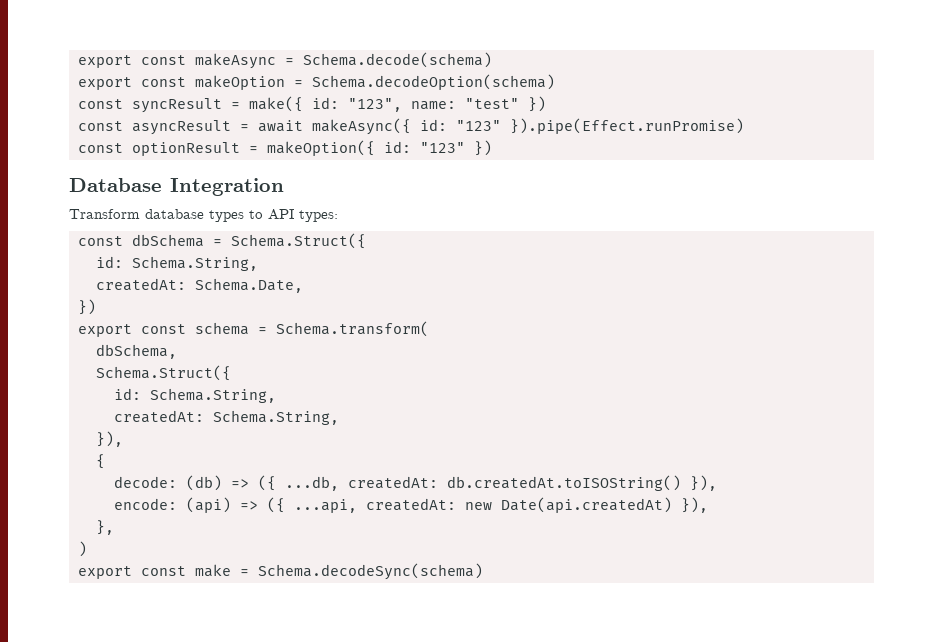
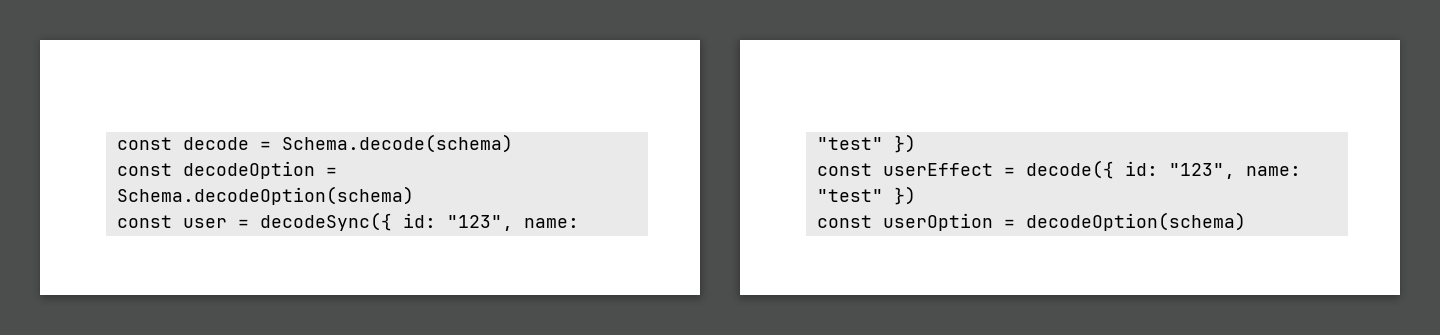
- export const makeAsync = Schema.decode(schema)
+ const decode = Schema.decode(schema)
- export const makeOption = Schema.decodeOption(schema)
+ const decodeOption = Schema.decodeOption(schema)
- const syncResult = make({ id: "123", name: "test" })
- const asyncResult = await makeAsync({ id: "123" }).pipe(Effect.runPromise)
- const optionResult = makeOption({ id: "123" })
- Database Integration
- Transform database types to API types:
- const dbSchema = Schema.Struct({
- id: Schema.String,
- createdAt: Schema.Date,
- })
- export const schema = Schema.transform(
- dbSchema,
- Schema.Struct({
- id: Schema.String,
- createdAt: Schema.String,
- }),
- {
- decode: (db) => ({ ...db, createdAt: db.createdAt.toISOString() }),
- encode: (api) => ({ ...api, createdAt: new Date(api.createdAt) }),
- },
- )
- export const make = Schema.decodeSync(schema)
+ const user = decodeSync({ id: "123", name: "test" })
+ const userEffect = decode({ id: "123", name: "test" })
+ const userOption = decodeOption(schema)

